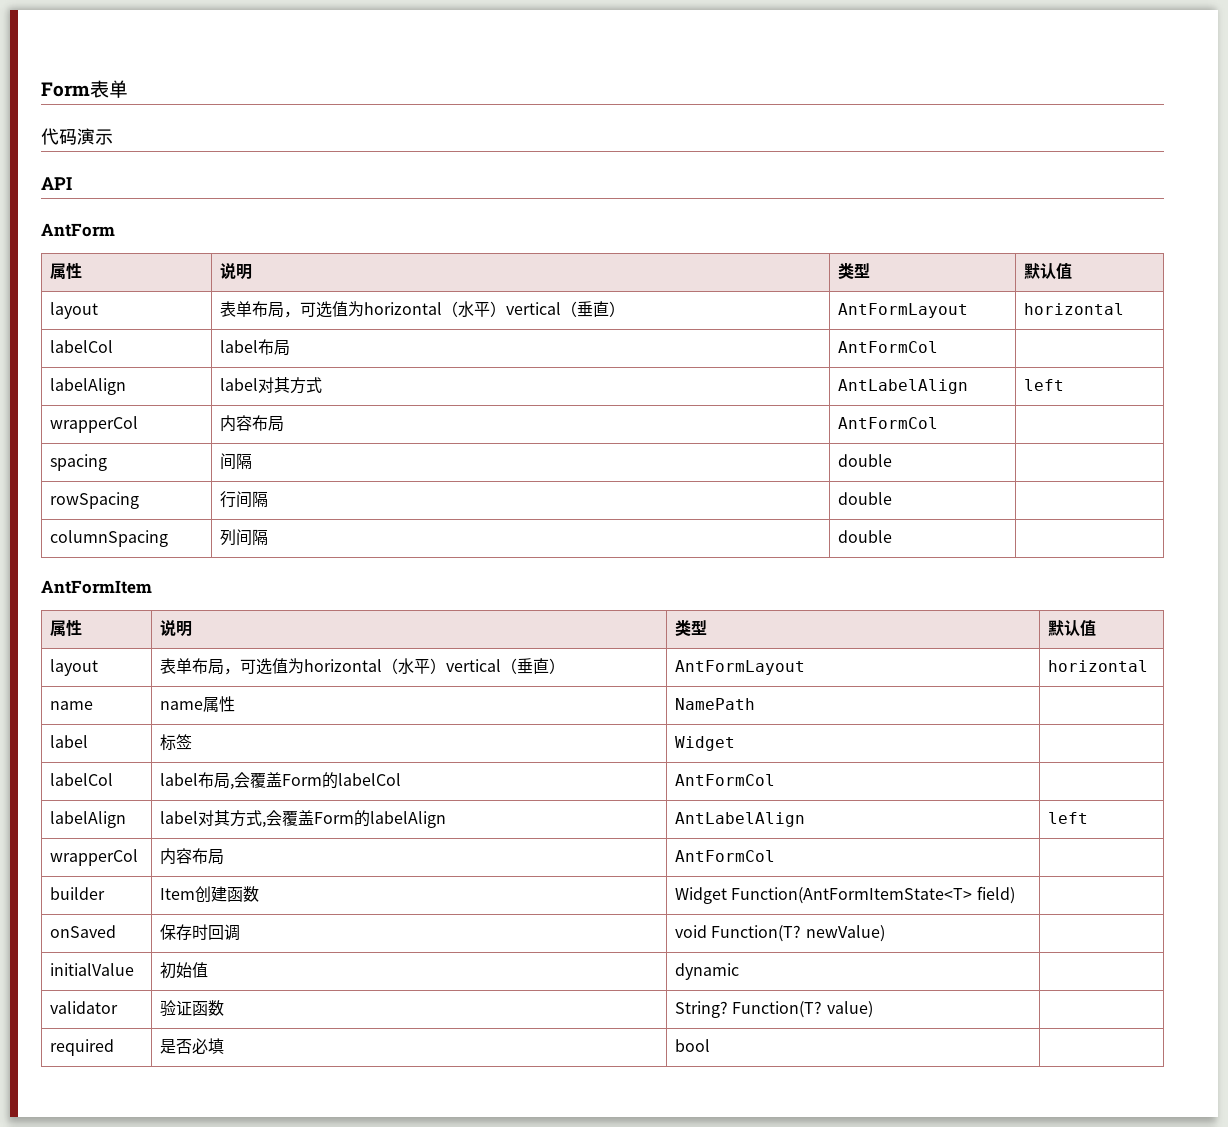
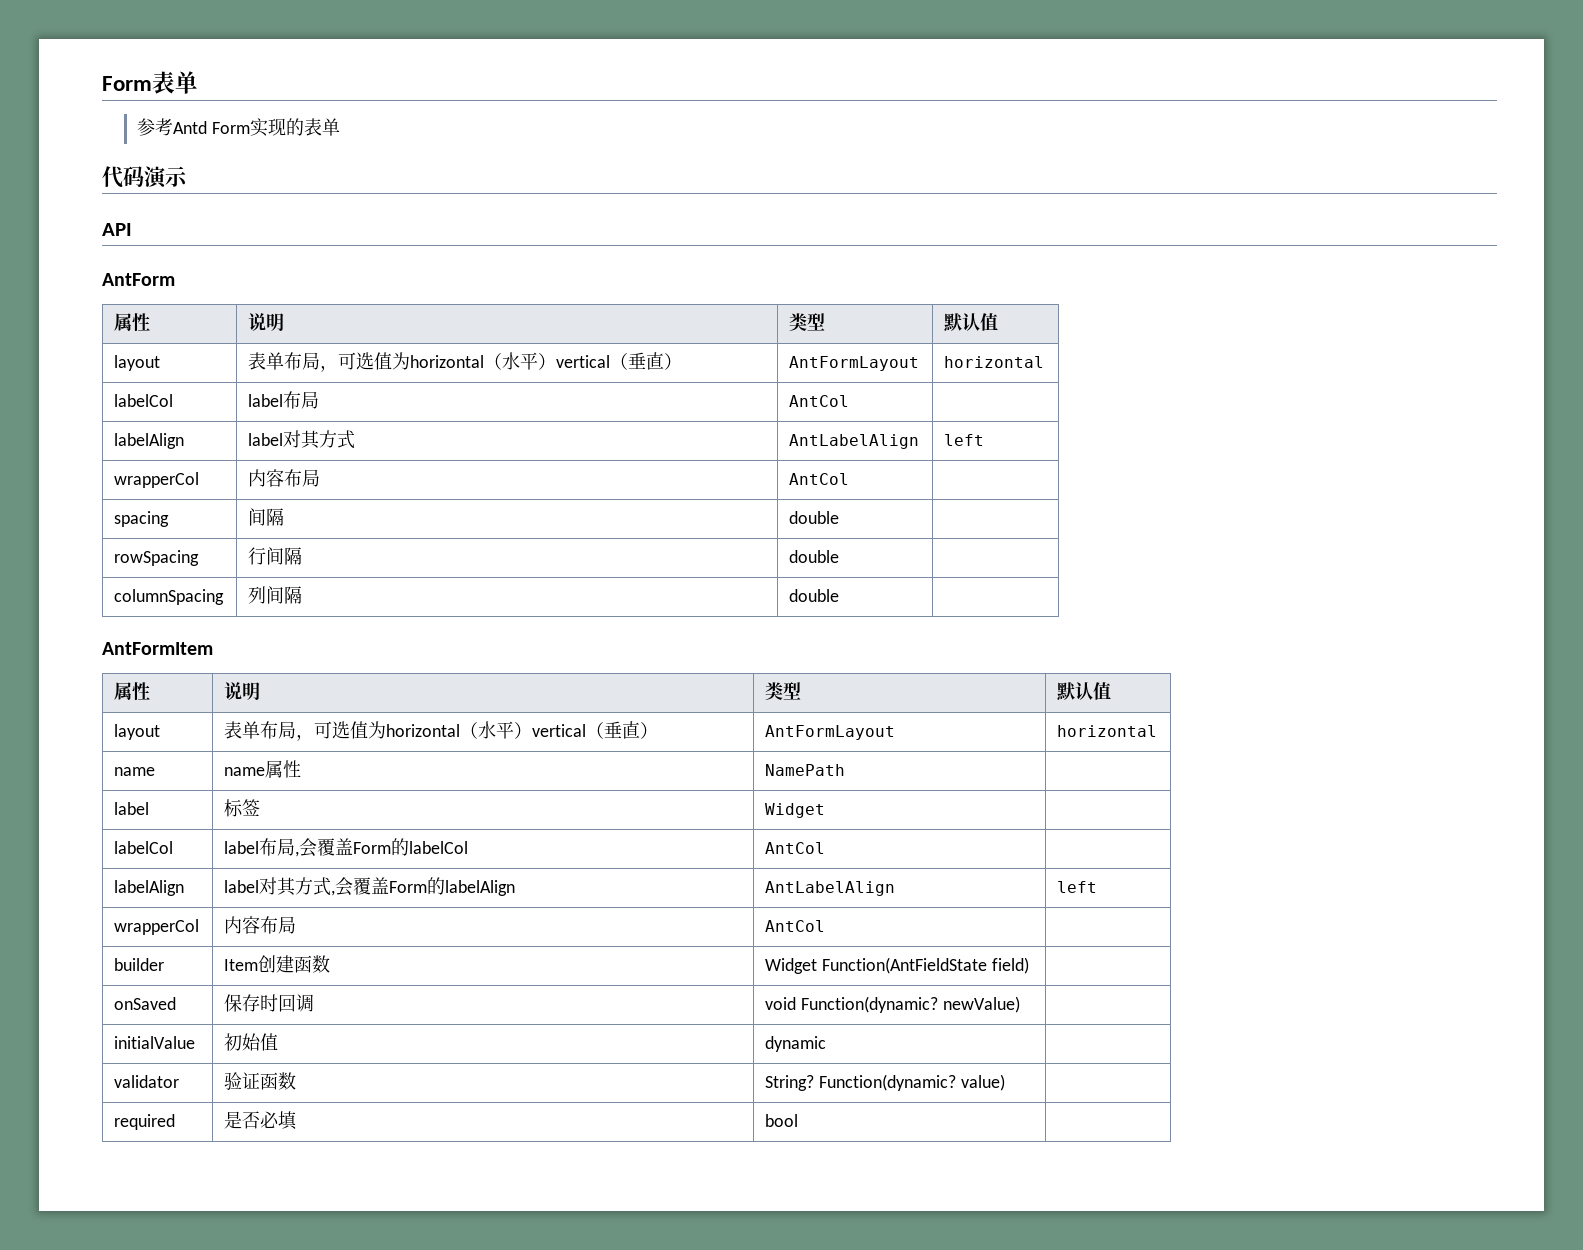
+ 参考Antd Form实现的表单
- labelCol | label布局 | AntFormCol |
+ labelCol | label布局 | AntCol |
  labelAlign | label对其方式 | AntLabelAlign | left
- wrapperCol | 内容布局 | AntFormCol |
+ wrapperCol | 内容布局 | AntCol |
- labelCol | label布局,会覆盖Form的labelCol | AntFormCol |
+ labelCol | label布局,会覆盖Form的labelCol | AntCol |
  labelAlign | label对其方式,会覆盖Form的labelAlign | AntLabelAlign | left
- wrapperCol | 内容布局 | AntFormCol |
+ wrapperCol | 内容布局 | AntCol |
- builder | Item创建函数 | Widget Function(AntFormItemState<T> field) |
+ builder | Item创建函数 | Widget Function(AntFieldState field) |
- onSaved | 保存时回调 | void Function(T? newValue) |
+ onSaved | 保存时回调 | void Function(dynamic? newValue) |
- validator | 验证函数 | String? Function(T? value) |
+ validator | 验证函数 | String? Function(dynamic? value) |

